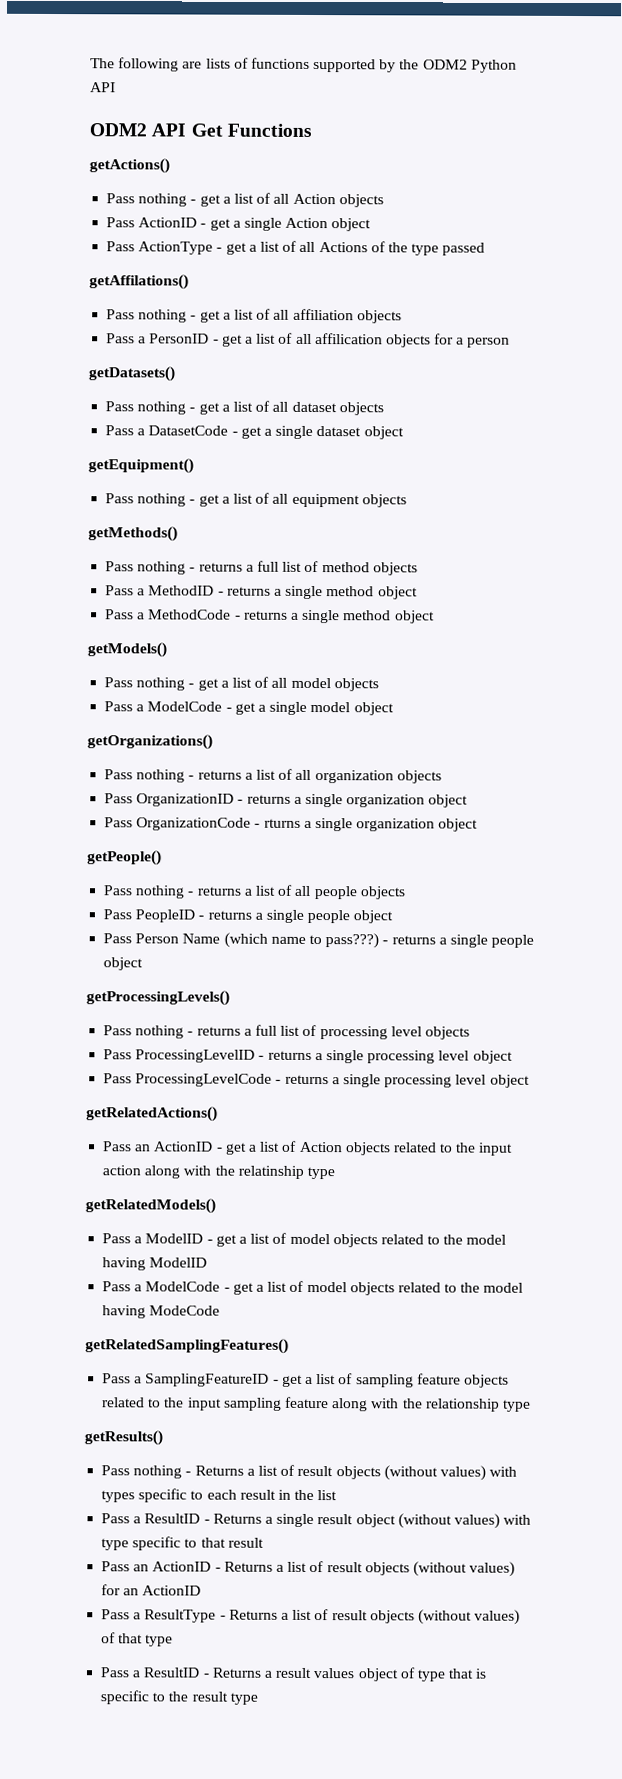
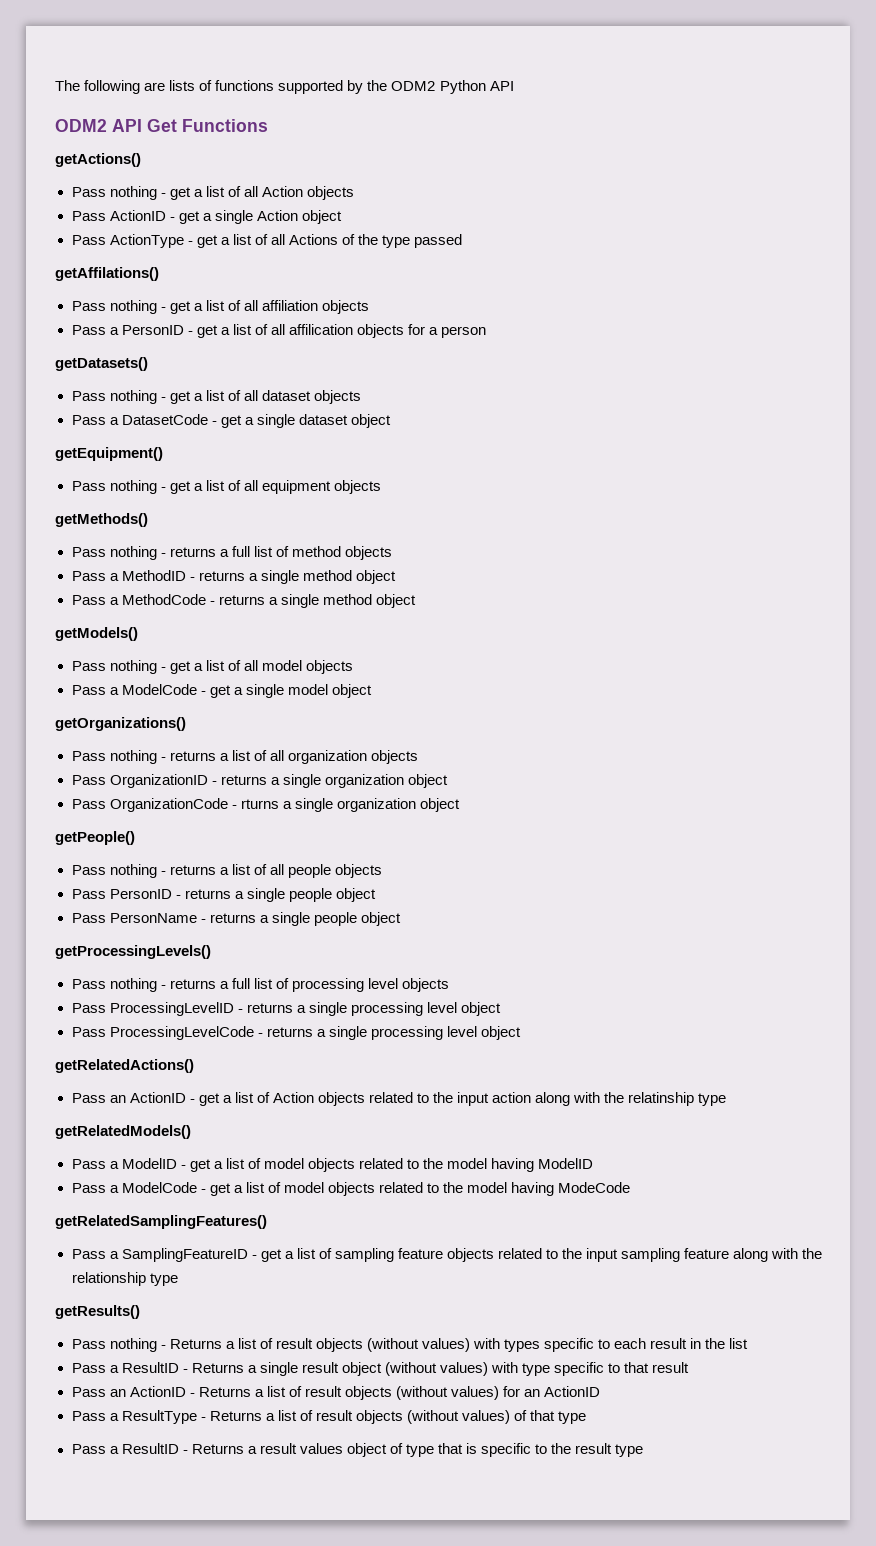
- Pass PeopleID - returns a single people object
+ Pass PersonID - returns a single people object
- Pass Person Name (which name to pass???) - returns a single people object
+ Pass PersonName - returns a single people object

